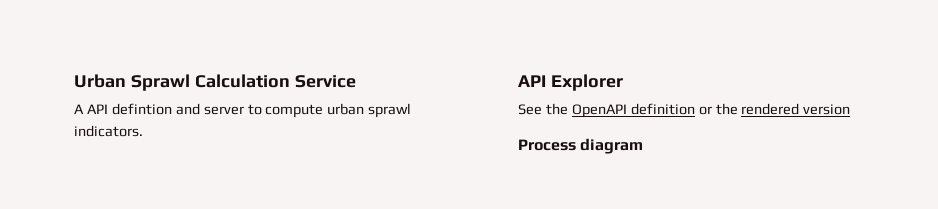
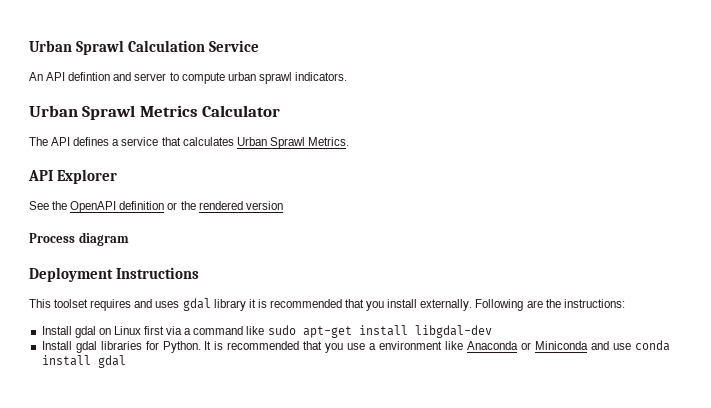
- A API defintion and server to compute urban sprawl indicators.
+ An API defintion and server to compute urban sprawl indicators.
+ Urban Sprawl Metrics Calculator
+ The API defines a service that calculates Urban Sprawl Metrics.
+ Deployment Instructions
+ This toolset requires and uses gdal library it is recommended that you install externally. Following are the instructions:
+ Install gdal on Linux first via a command like sudo apt-get install libgdal-dev
+ Install gdal libraries for Python. It is recommended that you use a environment like Anaconda or Miniconda and use conda install gdal

